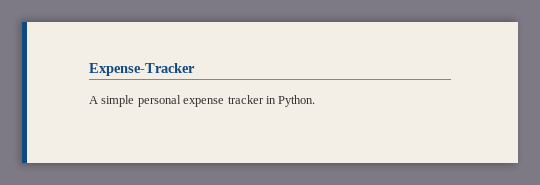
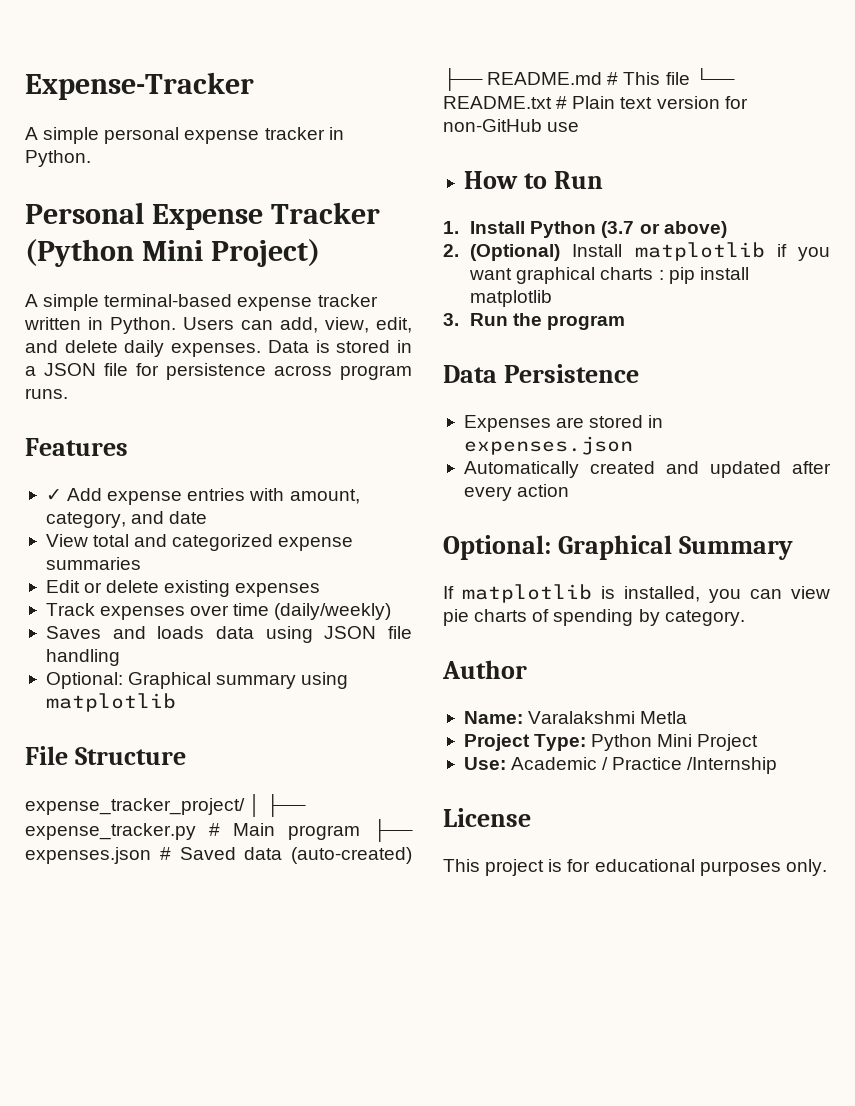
+ Personal Expense Tracker (Python Mini Project)
+ A simple terminal-based expense tracker written in Python. Users can add, view, edit, and delete daily expenses. Data is stored in a JSON file for persistence across program runs.
+ Features
+ ✓ Add expense entries with amount, category, and date
+ View total and categorized expense summaries
+ Edit or delete existing expenses
+ Track expenses over time (daily/weekly)
+ Saves and loads data using JSON file handling
+ Optional: Graphical summary using matplotlib
+ File Structure
+ expense_tracker_project/ │ ├── expense_tracker.py # Main program ├── expenses.json # Saved data (auto-created) ├── README.md # This file └── README.txt # Plain text version for non-GitHub use
+ How to Run
+ 1. Install Python (3.7 or above)
+ 2. (Optional) Install matplotlib if you want graphical charts : pip install matplotlib
+ 3. Run the program
+ Data Persistence
+ Expenses are stored in expenses.json
+ Automatically created and updated after every action
+ Optional: Graphical Summary
+ If matplotlib is installed, you can view pie charts of spending by category.
+ Author
+ Name: Varalakshmi Metla
+ Project Type: Python Mini Project
+ Use: Academic / Practice /Internship
+ License
+ This project is for educational purposes only.

